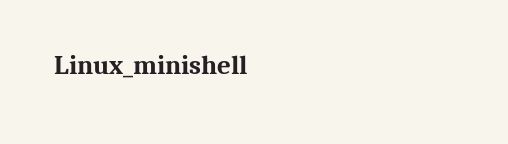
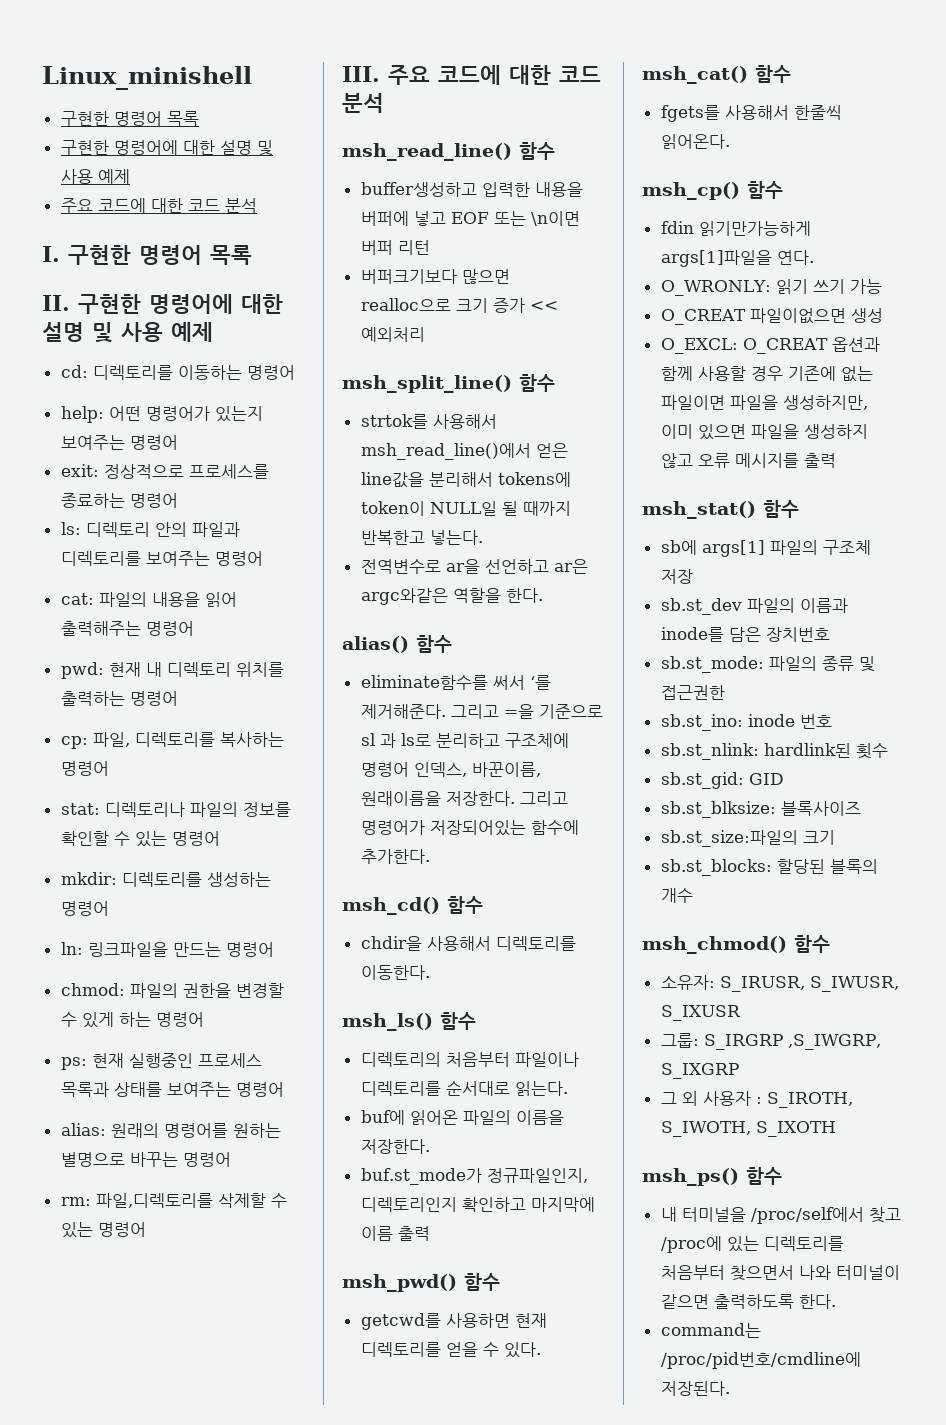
  Linux_minishell
+ 구현한 명령어 목록
+ 구현한 명령어에 대한 설명 및 사용 예제
+ 주요 코드에 대한 코드 분석
+ I. 구현한 명령어 목록
+ II. 구현한 명령어에 대한 설명 및 사용 예제
+ cd: 디렉토리를 이동하는 명령어
+ help: 어떤 명령어가 있는지 보여주는 명령어
+ exit: 정상적으로 프로세스를 종료하는 명령어
+ ls: 디렉토리 안의 파일과 디렉토리를 보여주는 명령어
+ cat: 파일의 내용을 읽어 출력해주는 명령어
+ pwd: 현재 내 디렉토리 위치를 출력하는 명령어
+ cp: 파일, 디렉토리를 복사하는 명령어
+ stat: 디렉토리나 파일의 정보를 확인할 수 있는 명령어
+ mkdir: 디렉토리를 생성하는 명령어
+ ln: 링크파일을 만드는 명령어
+ chmod: 파일의 권한을 변경할 수 있게 하는 명령어
+ ps: 현재 실행중인 프로세스 목록과 상태를 보여주는 명령어
+ alias: 원래의 명령어를 원하는 별명으로 바꾸는 명령어
+ rm: 파일,디렉토리를 삭제할 수 있는 명령어
+ III. 주요 코드에 대한 코드 분석
+ msh_read_line() 함수
+ buffer생성하고 입력한 내용을 버퍼에 넣고 EOF 또는 \n이면 버퍼 리턴
+ 버퍼크기보다 많으면 realloc으로 크기 증가 << 예외처리
+ msh_split_line() 함수
+ strtok를 사용해서 msh_read_line()에서 얻은 line값을 분리해서 tokens에 token이 NULL일 될 때까지 반복한고 넣는다.
+ 전역변수로 ar을 선언하고 ar은 argc와같은 역할을 한다.
+ alias() 함수
+ eliminate함수를 써서 ‘를 제거해준다. 그리고 =을 기준으로 sl 과 ls로 분리하고 구조체에 명령어 인덱스, 바꾼이름, 원래이름을 저장한다. 그리고 명령어가 저장되어있는 함수에 추가한다.
+ msh_cd() 함수
+ chdir을 사용해서 디렉토리를 이동한다.
+ msh_ls() 함수
+ 디렉토리의 처음부터 파일이나 디렉토리를 순서대로 읽는다.
+ buf에 읽어온 파일의 이름을 저장한다.
+ buf.st_mode가 정규파일인지, 디렉토리인지 확인하고 마지막에 이름 출력
+ msh_pwd() 함수
+ getcwd를 사용하면 현재 디렉토리를 얻을 수 있다.
+ msh_cat() 함수
+ fgets를 사용해서 한줄씩 읽어온다.
+ msh_cp() 함수
+ fdin 읽기만가능하게 args[1]파일을 연다.
+ O_WRONLY: 읽기 쓰기 가능
+ O_CREAT 파일이없으면 생성
+ O_EXCL: O_CREAT 옵션과 함께 사용할 경우 기존에 없는 파일이면 파일을 생성하지만, 이미 있으면 파일을 생성하지 않고 오류 메시지를 출력
+ msh_stat() 함수
+ sb에 args[1] 파일의 구조체 저장
+ sb.st_dev 파일의 이름과 inode를 담은 장치번호
+ sb.st_mode: 파일의 종류 및 접근권한
+ sb.st_ino: inode 번호
+ sb.st_nlink: hardlink된 횟수
+ sb.st_gid: GID
+ sb.st_blksize: 블록사이즈
+ sb.st_size:파일의 크기
+ sb.st_blocks: 할당된 블록의 개수
+ msh_chmod() 함수
+ 소유자: S_IRUSR, S_IWUSR, S_IXUSR
+ 그룹: S_IRGRP ,S_IWGRP, S_IXGRP
+ 그 외 사용자 : S_IROTH, S_IWOTH, S_IXOTH
+ msh_ps() 함수
+ 내 터미널을 /proc/self에서 찾고 /proc에 있는 디렉토리를 처음부터 찾으면서 나와 터미널이 같으면 출력하도록 한다.
+ command는 /proc/pid번호/cmdline에 저장된다.

